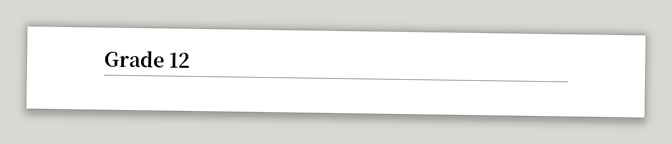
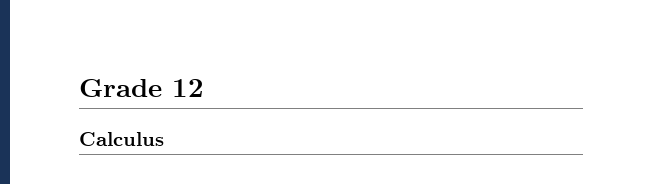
+ Calculus

